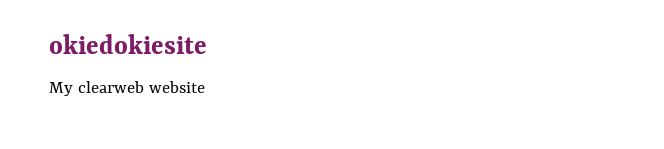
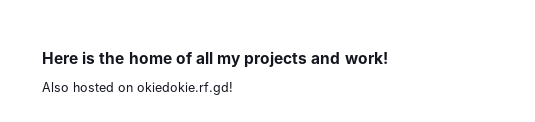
- okiedokiesite
- My clearweb website
+ Here is the home of all my projects and work!
+ Also hosted on okiedokie.rf.gd!

